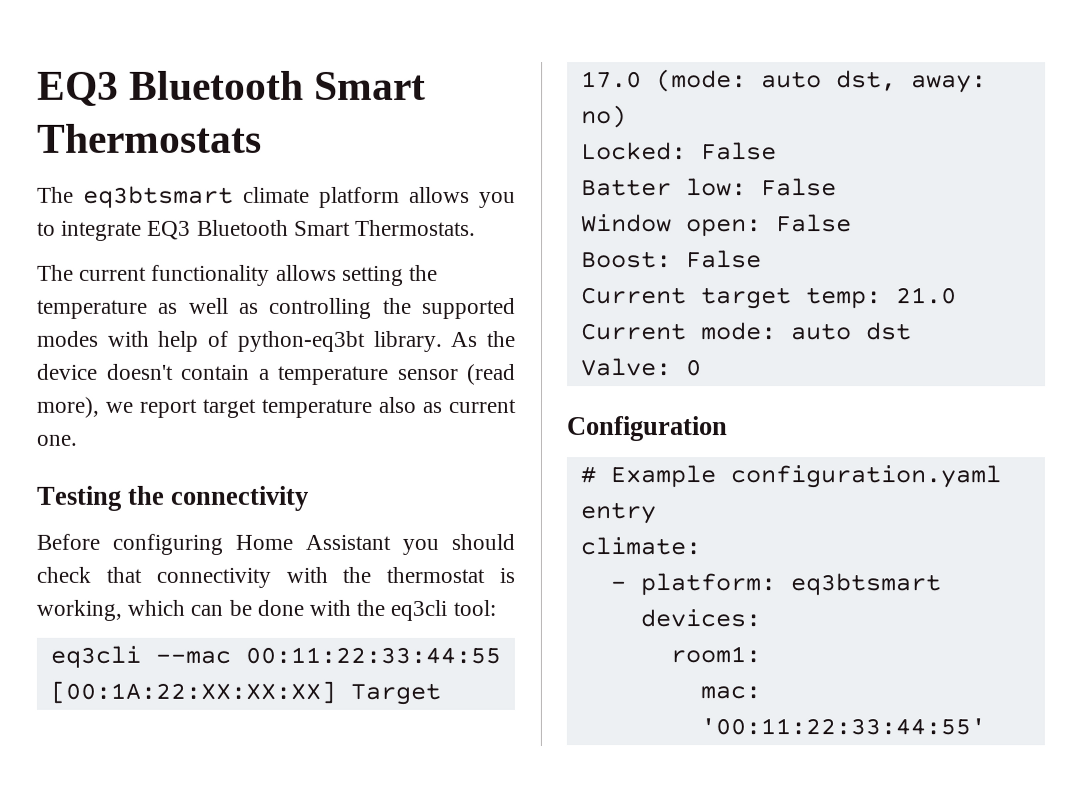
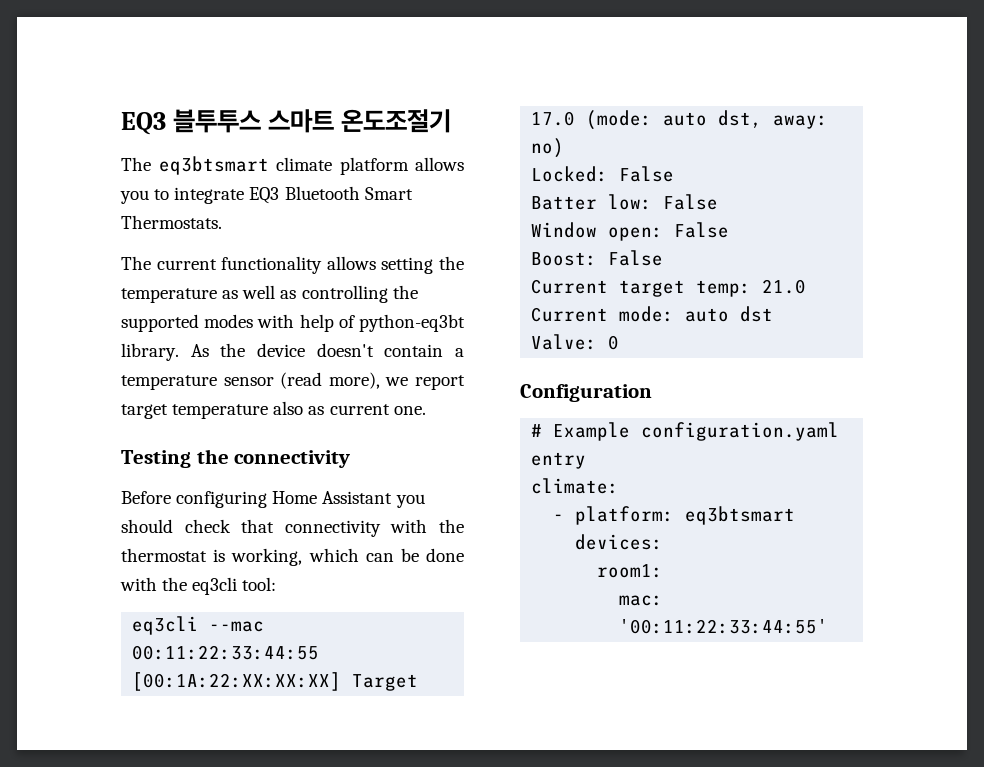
- EQ3 Bluetooth Smart Thermostats
+ EQ3 블투투스 스마트 온도조절기

